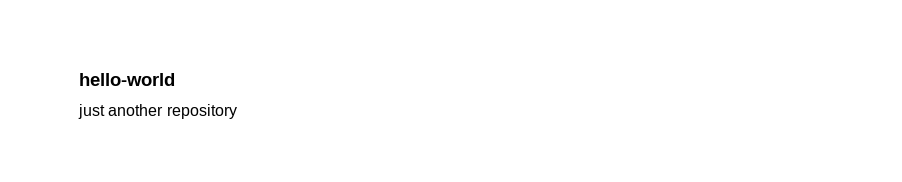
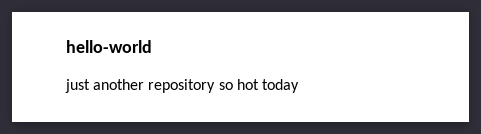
- just another repository
+ just another repository so hot today

